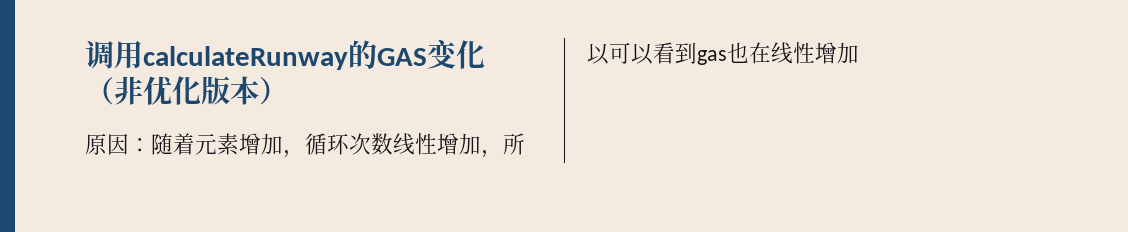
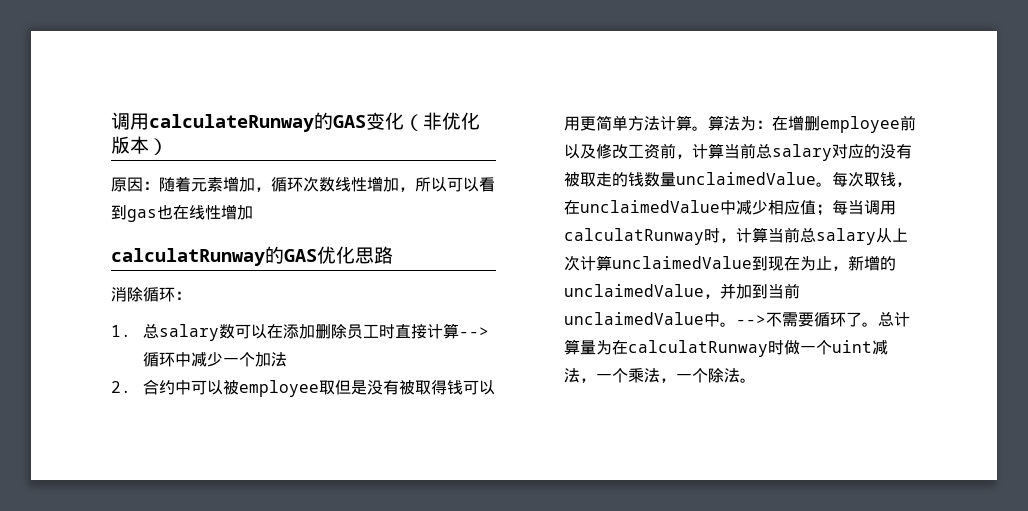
+ calculatRunway的GAS优化思路
+ 消除循环：
+ 1.总salary数可以在添加删除员工时直接计算-->循环中减少一个加法
+ 2.合约中可以被employee取但是没有被取得钱可以用更简单方法计算。算法为：在增删employee前以及修改工资前，计算当前总salary对应的没有被取走的钱数量unclaimedValue。每次取钱，在unclaimedValue中减少相应值；每当调用calculatRunway时，计算当前总salary从上次计算unclaimedValue到现在为止，新增的unclaimedValue，并加到当前unclaimedValue中。-->不需要循环了。总计算量为在calculatRunway时做一个uint减法，一个乘法，一个除法。

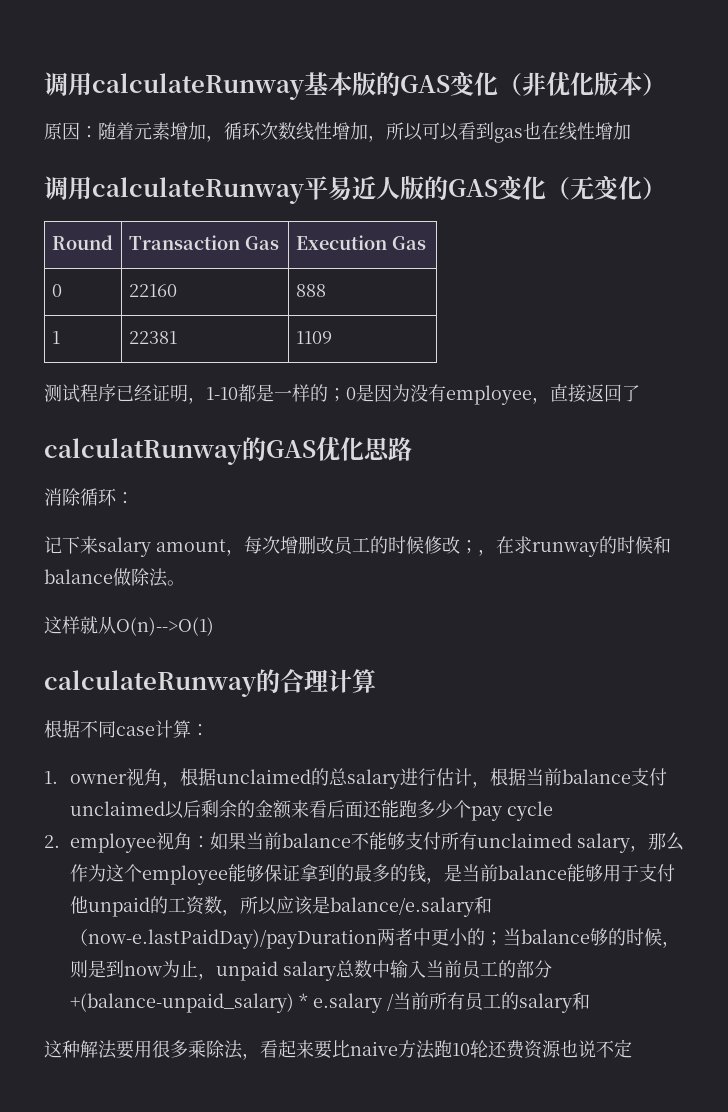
- 调用calculateRunway的GAS变化（非优化版本）
+ 调用calculateRunway基本版的GAS变化（非优化版本）
+ 调用calculateRunway平易近人版的GAS变化（无变化）
+ Round | Transaction Gas | Execution Gas
+ 0 | 22160 | 888
+ 1 | 22381 | 1109
+ 测试程序已经证明，1-10都是一样的；0是因为没有employee，直接返回了
- 1.总salary数可以在添加删除员工时直接计算-->循环中减少一个加法
- 2.合约中可以被employee取但是没有被取得钱可以用更简单方法计算。算法为：在增删employee前以及修改工资前，计算当前总salary对应的没有被取走的钱数量unclaimedValue。每次取钱，在unclaimedValue中减少相应值；每当调用calculatRunway时，计算当前总salary从上次计算unclaimedValue到现在为止，新增的unclaimedValue，并加到当前unclaimedValue中。-->不需要循环了。总计算量为在calculatRunway时做一个uint减法，一个乘法，一个除法。
+ 记下来salary amount，每次增删改员工的时候修改；，在求runway的时候和balance做除法。
+ 这样就从O(n)-->O(1)
+ calculateRunway的合理计算
+ 根据不同case计算：
+ 1. owner视角，根据unclaimed的总salary进行估计，根据当前balance支付unclaimed以后剩余的金额来看后面还能跑多少个pay cycle
+ 2. employee视角：如果当前balance不能够支付所有unclaimed salary，那么作为这个employee能够保证拿到的最多的钱，是当前balance能够用于支付他unpaid的工资数，所以应该是balance/e.salary和（now-e.lastPaidDay)/payDuration两者中更小的；当balance够的时候，则是到now为止，unpaid salary总数中输入当前员工的部分+(balance-unpaid_salary) * e.salary /当前所有员工的salary和
+ 这种解法要用很多乘除法，看起来要比naive方法跑10轮还费资源也说不定

